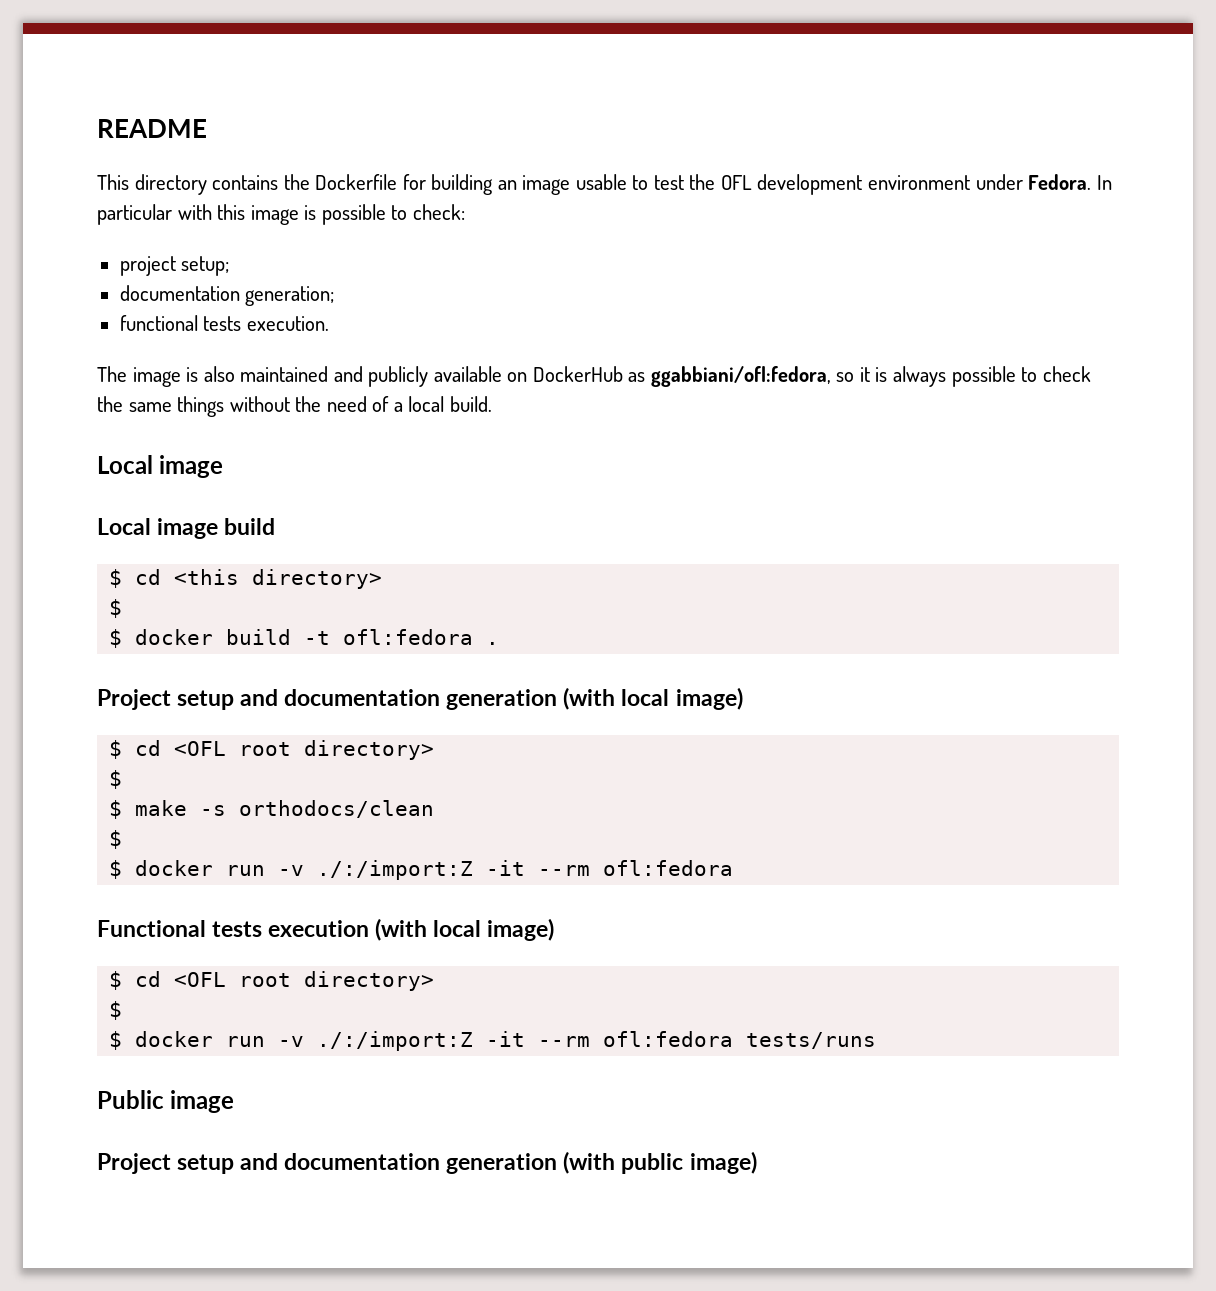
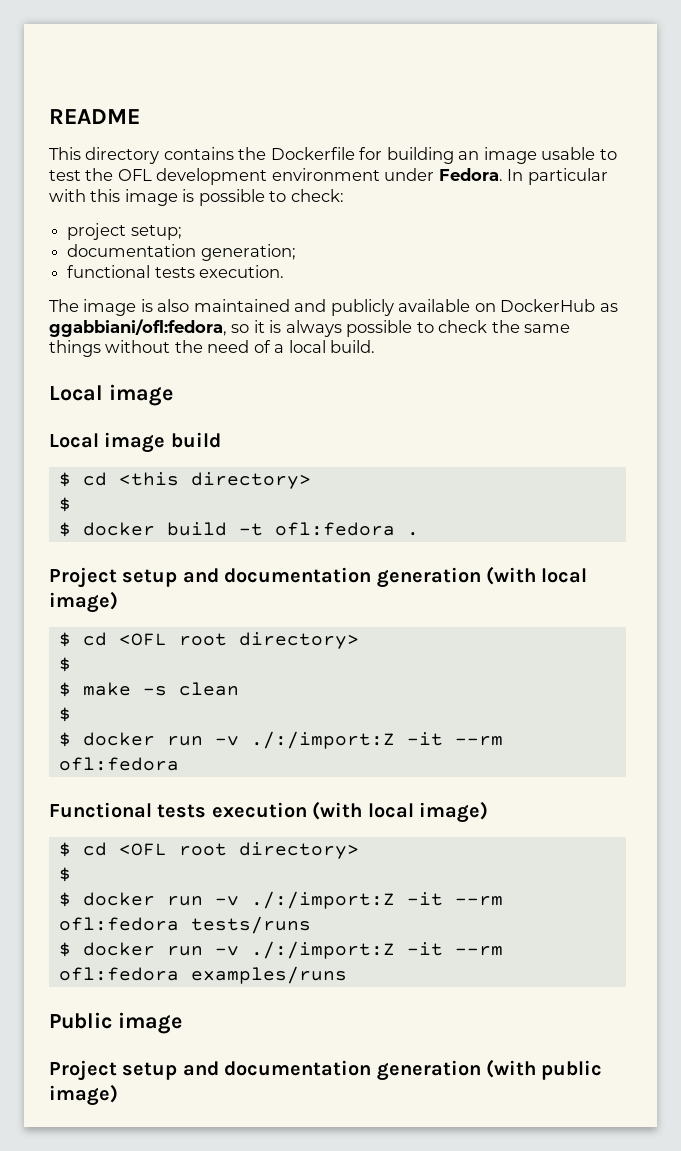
- $ make -s orthodocs/clean
+ $ make -s clean
+ $ docker run -v ./:/import:Z -it --rm ofl:fedora examples/runs

